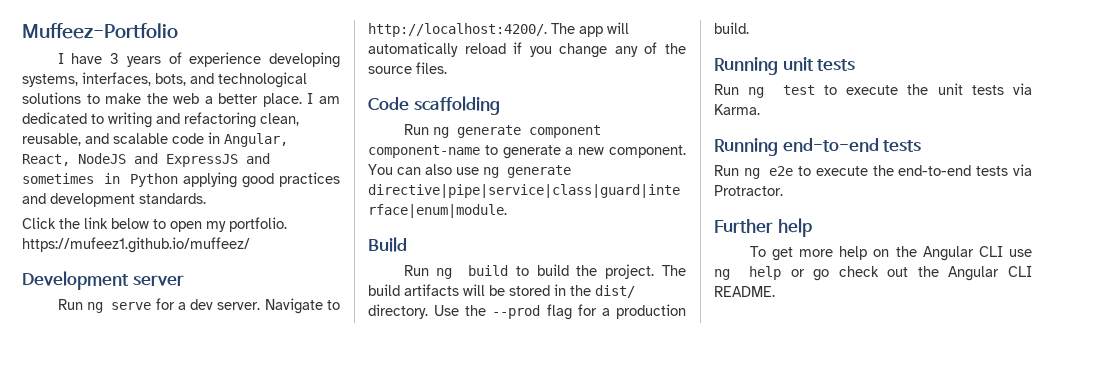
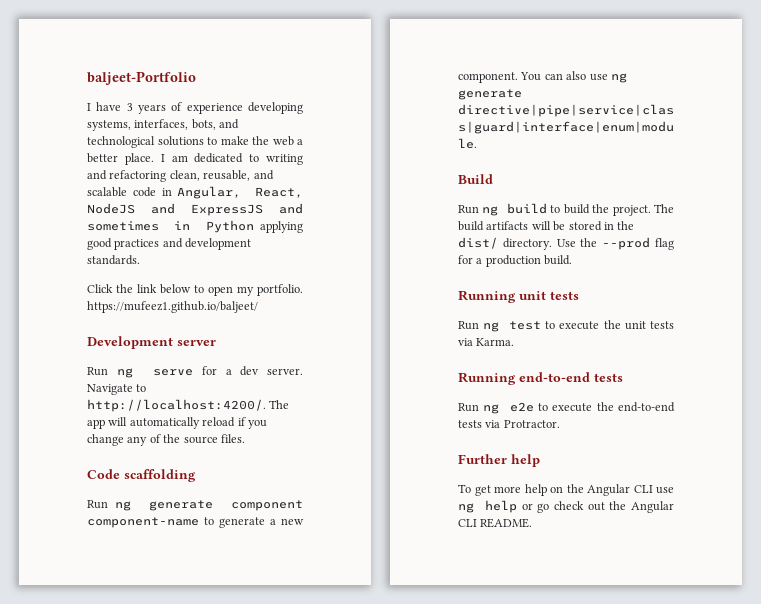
- Muffeez-Portfolio
+ baljeet-Portfolio
- Click the link below to open my portfolio. https://mufeez1.github.io/muffeez/
+ Click the link below to open my portfolio. https://mufeez1.github.io/baljeet/

